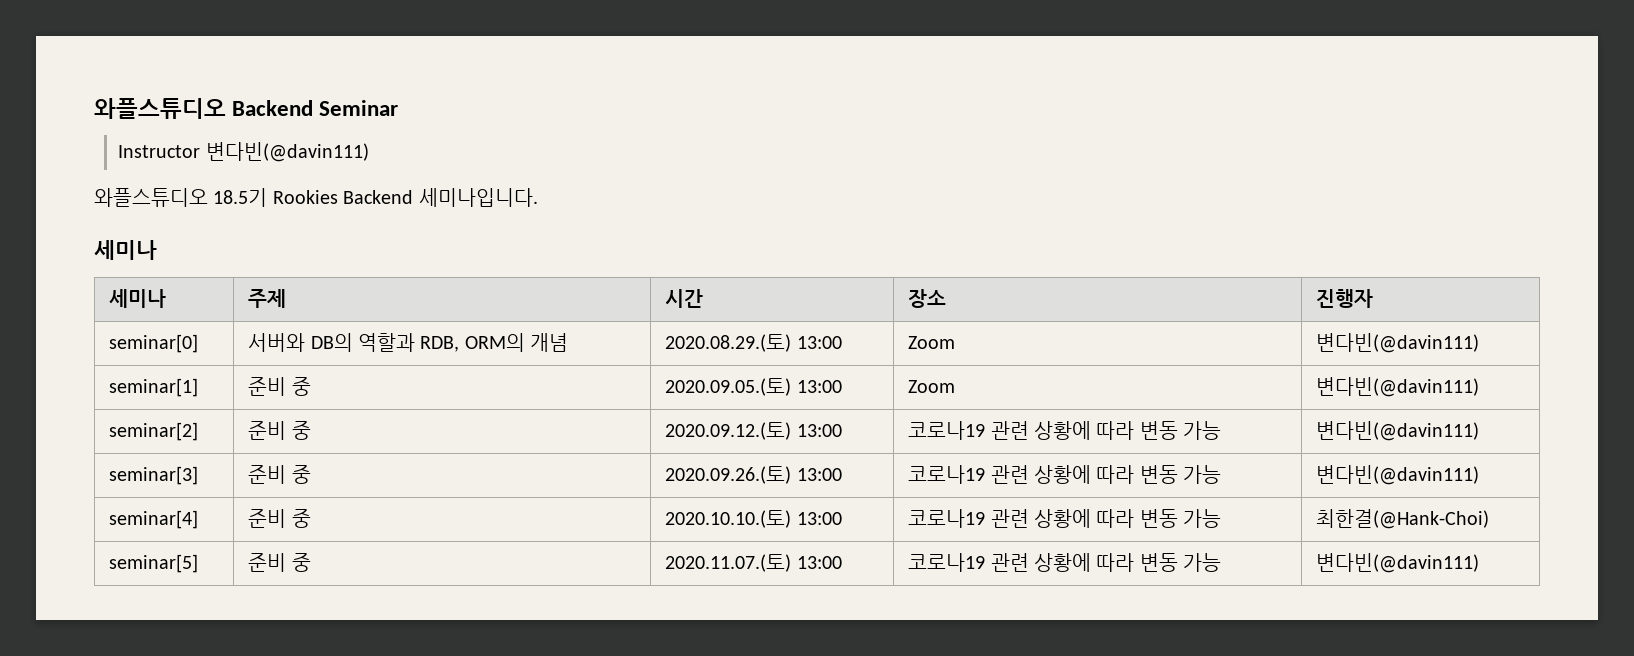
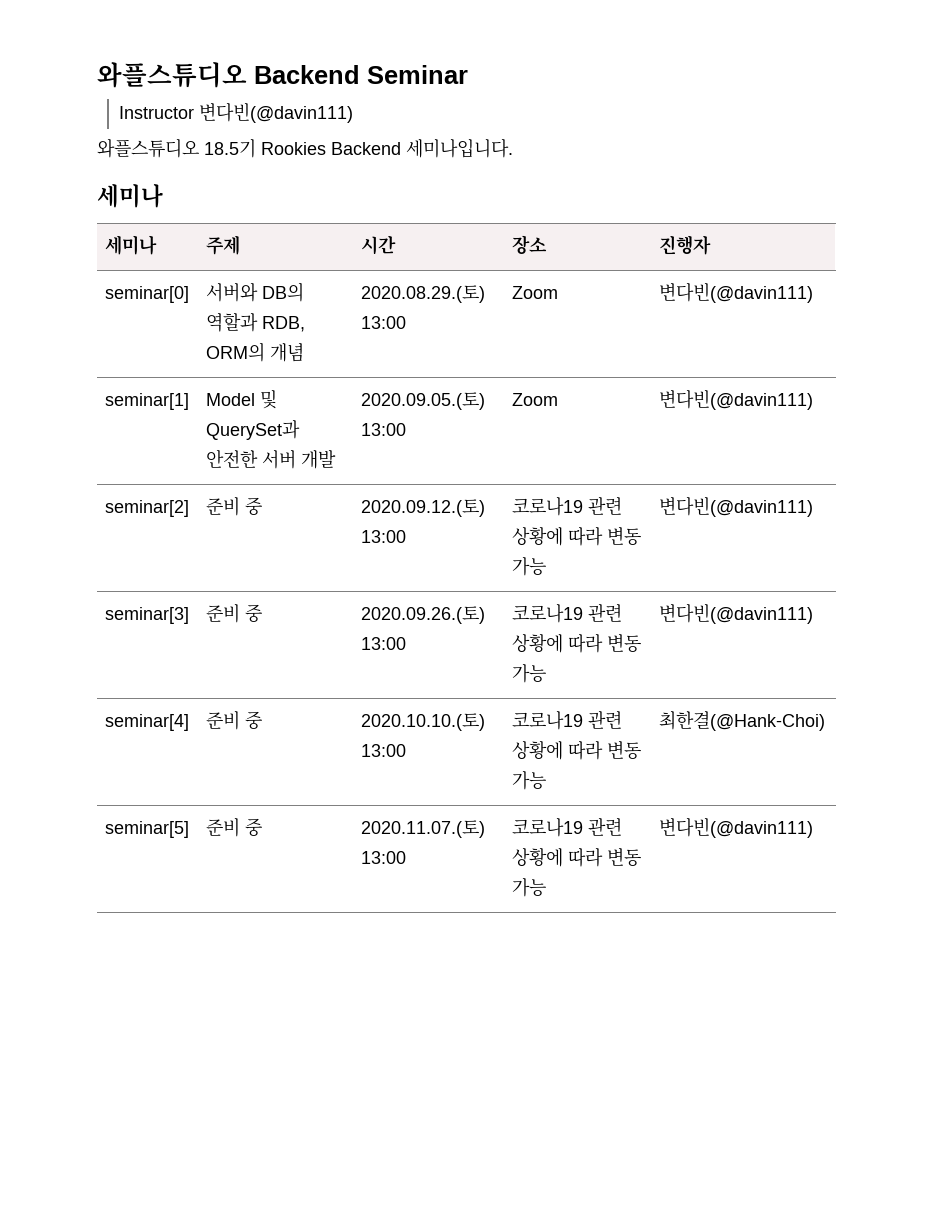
- seminar[1] | 준비 중 | 2020.09.05.(토) 13:00 | Zoom | 변다빈(@davin111)
+ seminar[1] | Model 및 QuerySet과 안전한 서버 개발 | 2020.09.05.(토) 13:00 | Zoom | 변다빈(@davin111)

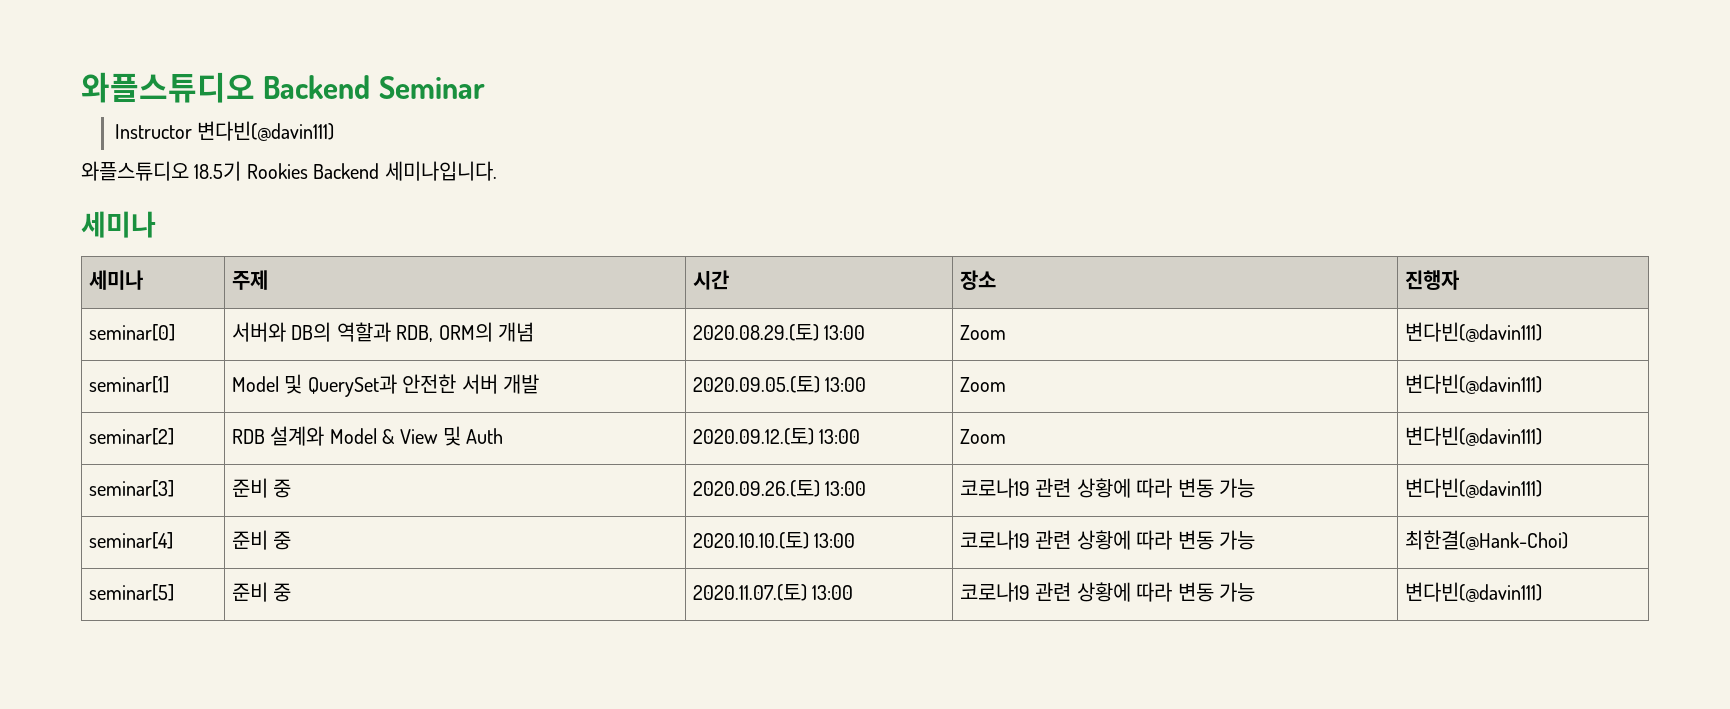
- seminar[2] | 준비 중 | 2020.09.12.(토) 13:00 | 코로나19 관련 상황에 따라 변동 가능 | 변다빈(@davin111)
+ seminar[2] | RDB 설계와 Model & View 및 Auth | 2020.09.12.(토) 13:00 | Zoom | 변다빈(@davin111)

